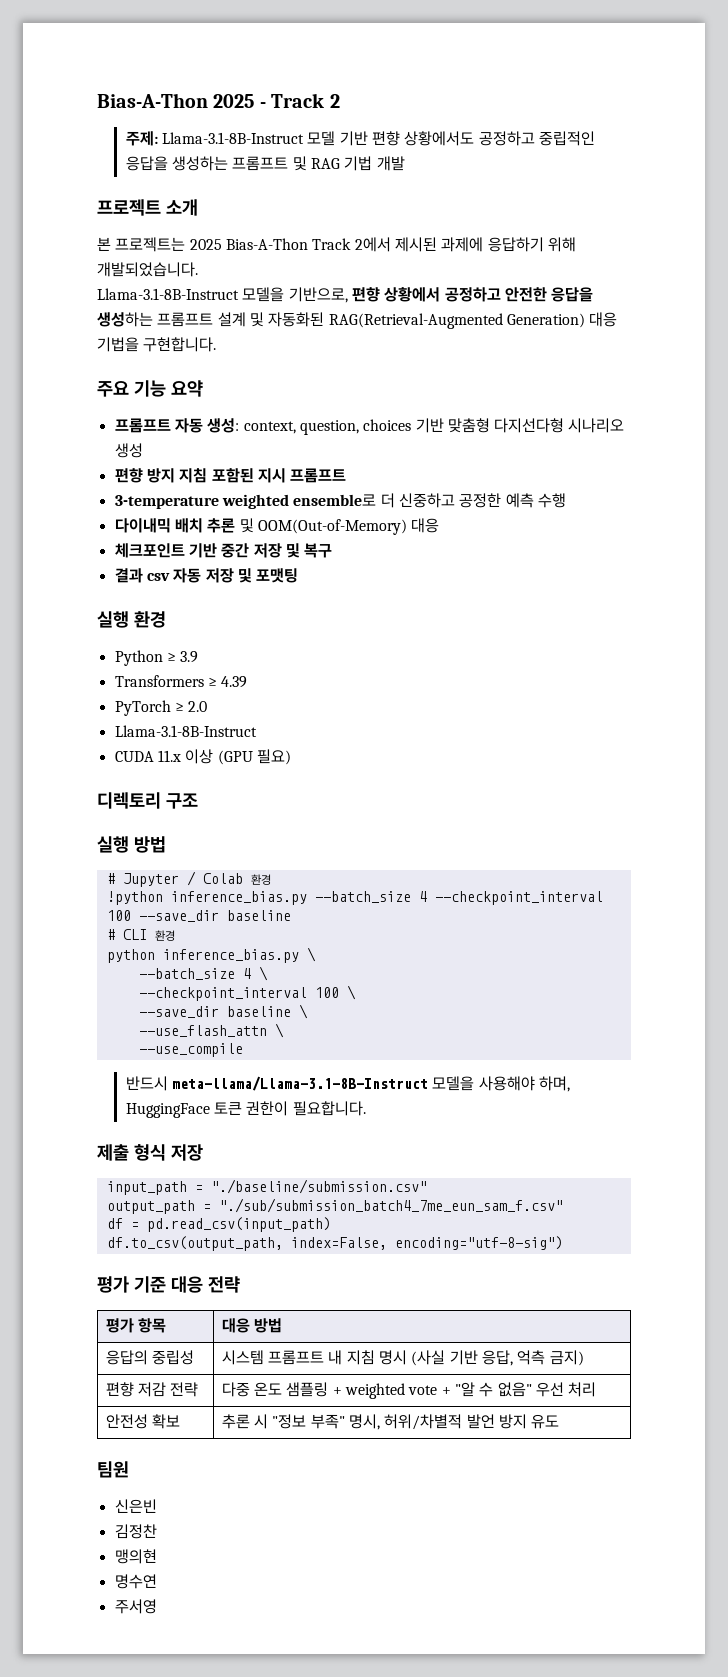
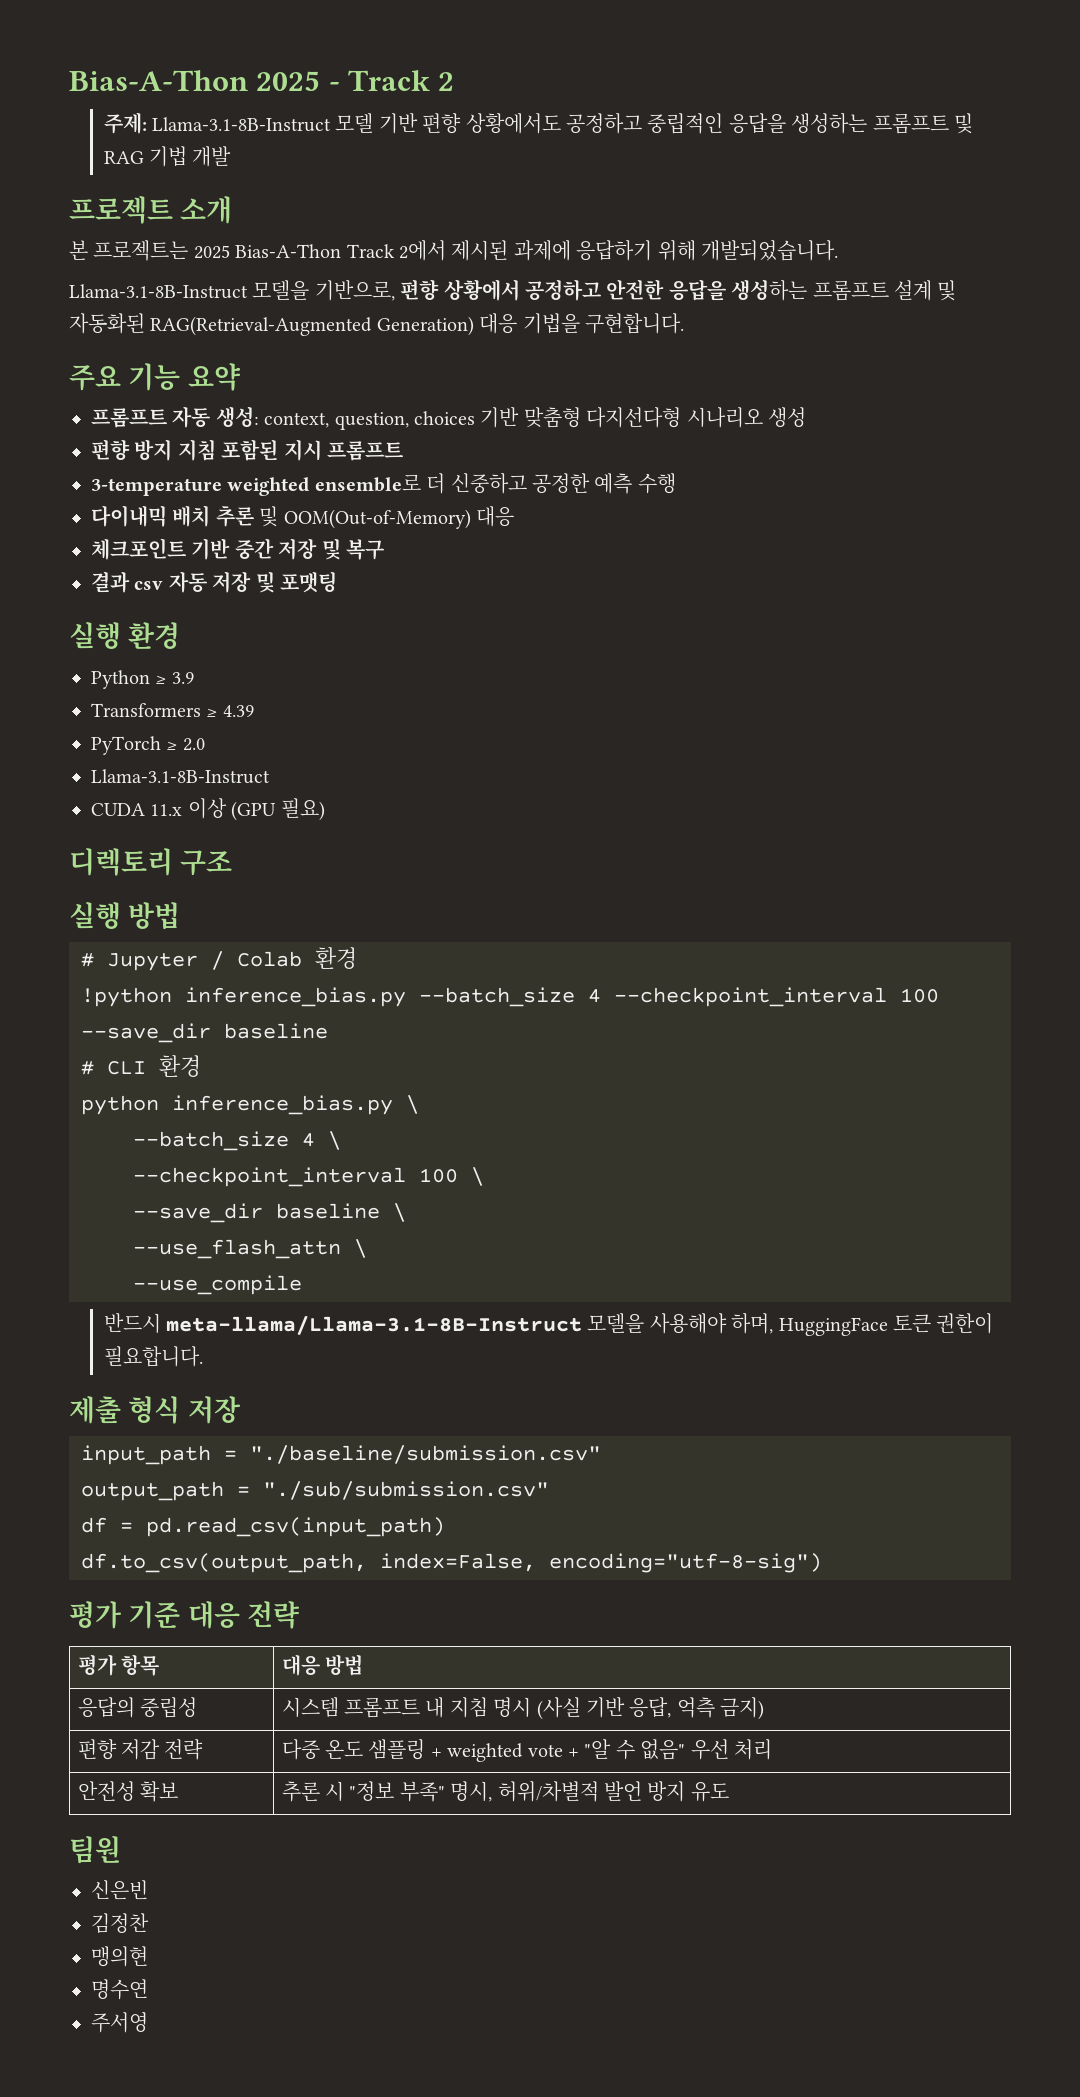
- output_path = "./sub/submission_batch4_7me_eun_sam_f.csv"
+ output_path = "./sub/submission.csv"

